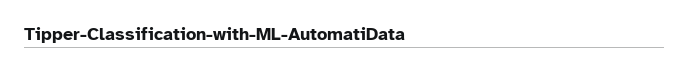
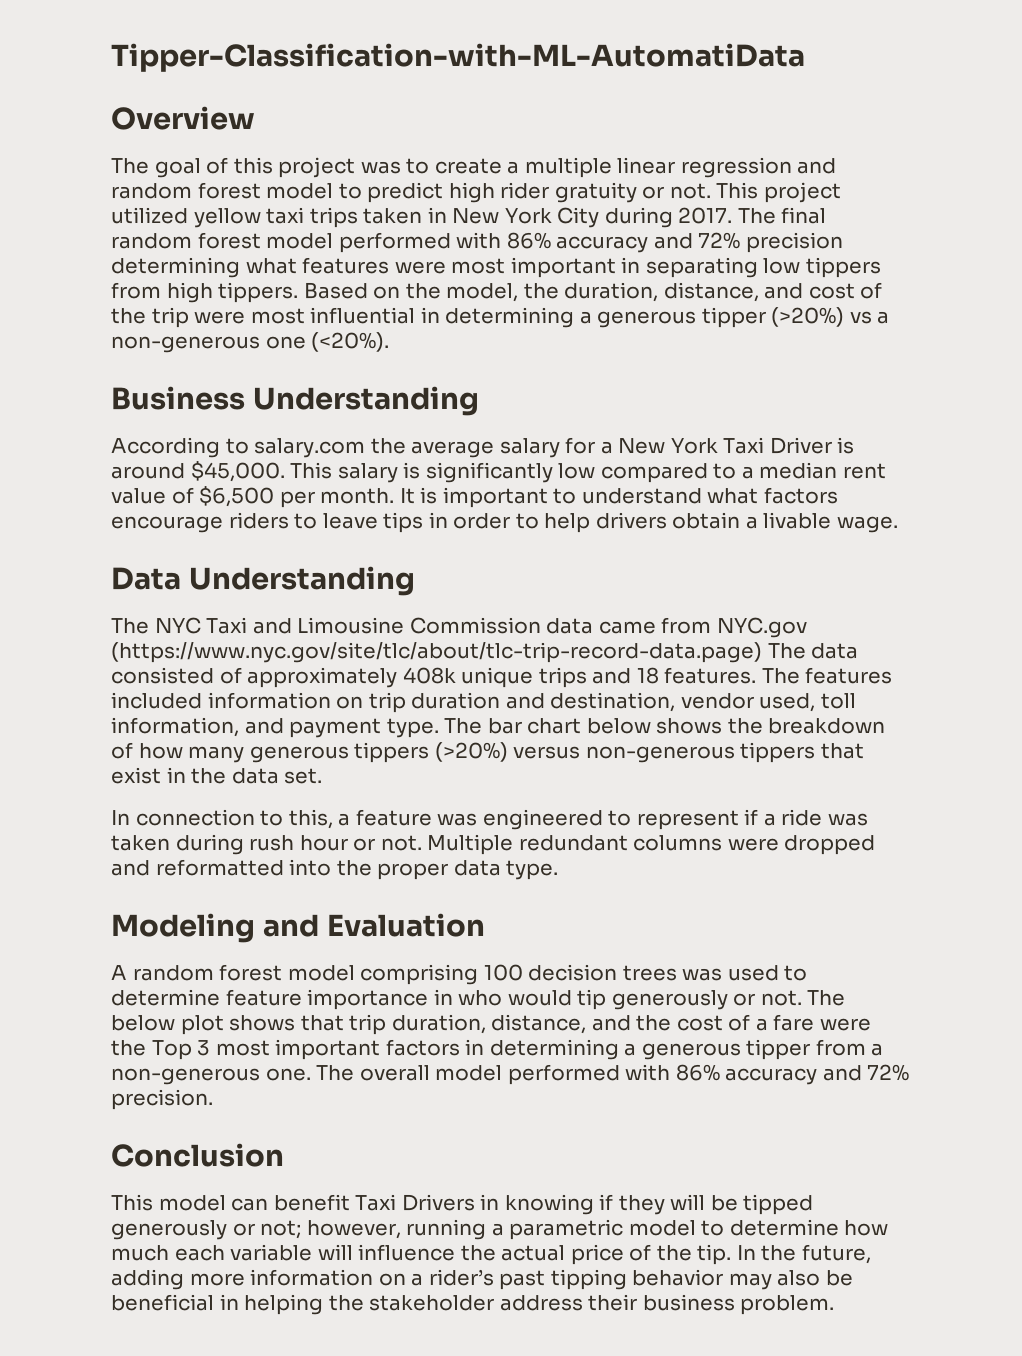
+ Overview
+ The goal of this project was to create a multiple linear regression and random forest model to predict high rider gratuity or not. This project utilized yellow taxi trips taken in New York City during 2017. The final random forest model performed with 86% accuracy and 72% precision determining what features were most important in separating low tippers from high tippers. Based on the model, the duration, distance, and cost of the trip were most influential in determining a generous tipper (>20%) vs a non-generous one (<20%).
+ Business Understanding
+ According to salary.com the average salary for a New York Taxi Driver is around $45,000. This salary is significantly low compared to a median rent value of $6,500 per month. It is important to understand what factors encourage riders to leave tips in order to help drivers obtain a livable wage.
+ Data Understanding
+ The NYC Taxi and Limousine Commission data came from NYC.gov (https://www.nyc.gov/site/tlc/about/tlc-trip-record-data.page) The data consisted of approximately 408k unique trips and 18 features. The features included information on trip duration and destination, vendor used, toll information, and payment type. The bar chart below shows the breakdown of how many generous tippers (>20%) versus non-generous tippers that exist in the data set.
+ In connection to this, a feature was engineered to represent if a ride was taken during rush hour or not. Multiple redundant columns were dropped and reformatted into the proper data type.
+ Modeling and Evaluation
+ A random forest model comprising 100 decision trees was used to determine feature importance in who would tip generously or not. The below plot shows that trip duration, distance, and the cost of a fare were the Top 3 most important factors in determining a generous tipper from a non-generous one. The overall model performed with 86% accuracy and 72% precision.
+ Conclusion
+ This model can benefit Taxi Drivers in knowing if they will be tipped generously or not; however, running a parametric model to determine how much each variable will influence the actual price of the tip. In the future, adding more information on a rider’s past tipping behavior may also be beneficial in helping the stakeholder address their business problem.

